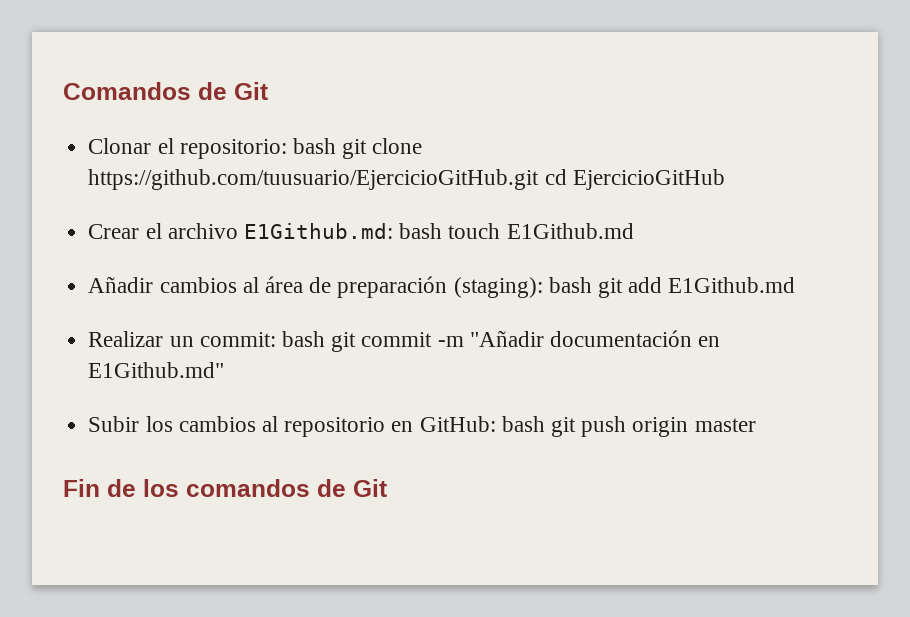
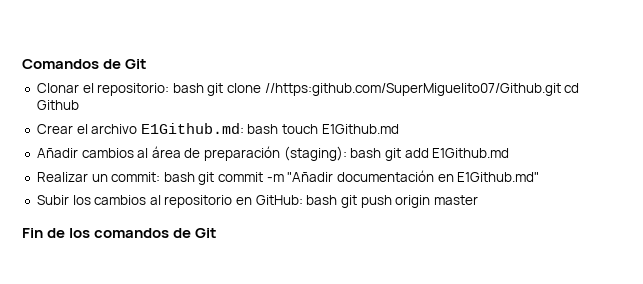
- Clonar el repositorio: bash git clone https://github.com/tuusuario/EjercicioGitHub.git cd EjercicioGitHub
+ Clonar el repositorio: bash git clone //https:github.com/SuperMiguelito07/Github.git cd Github

